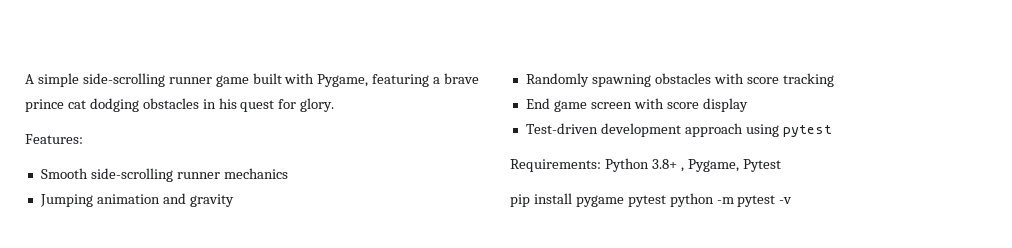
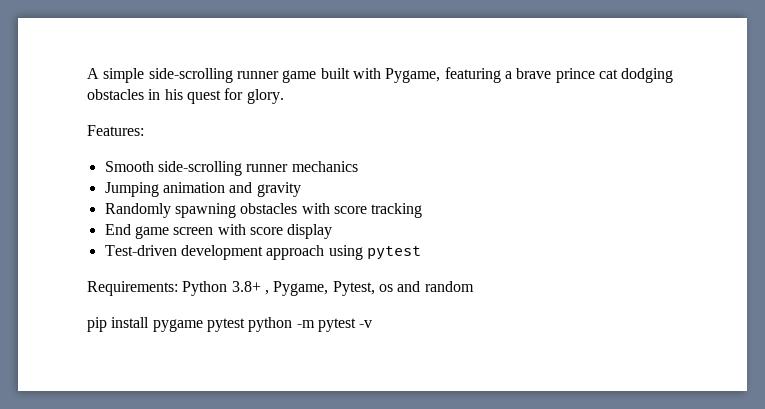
- Requirements: Python 3.8+ , Pygame, Pytest
+ Requirements: Python 3.8+ , Pygame, Pytest, os and random

